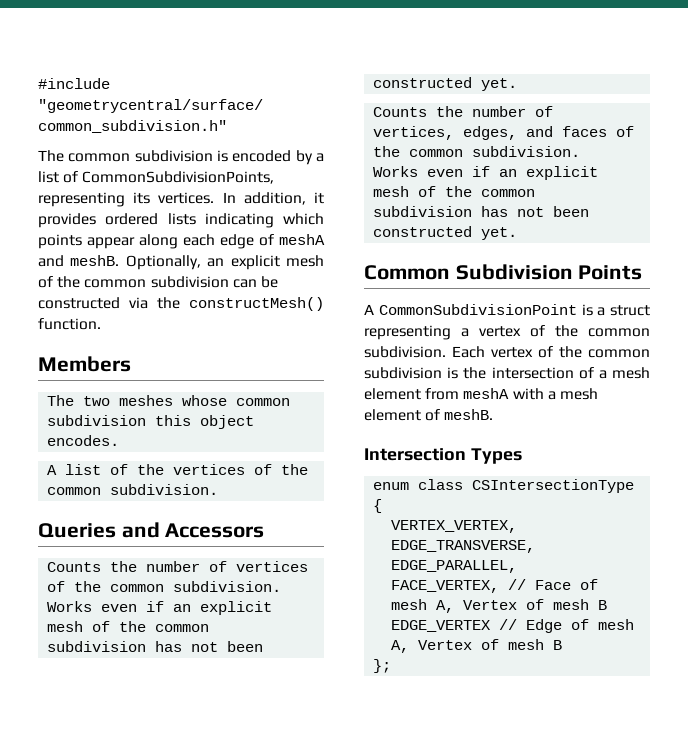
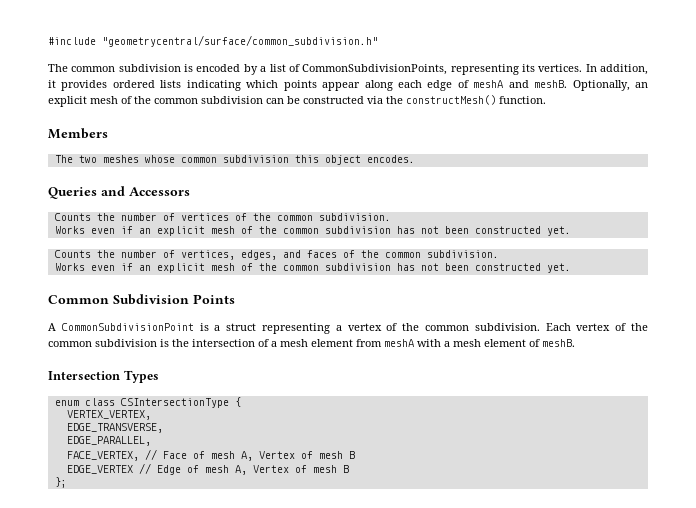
- A list of the vertices of the common subdivision.

